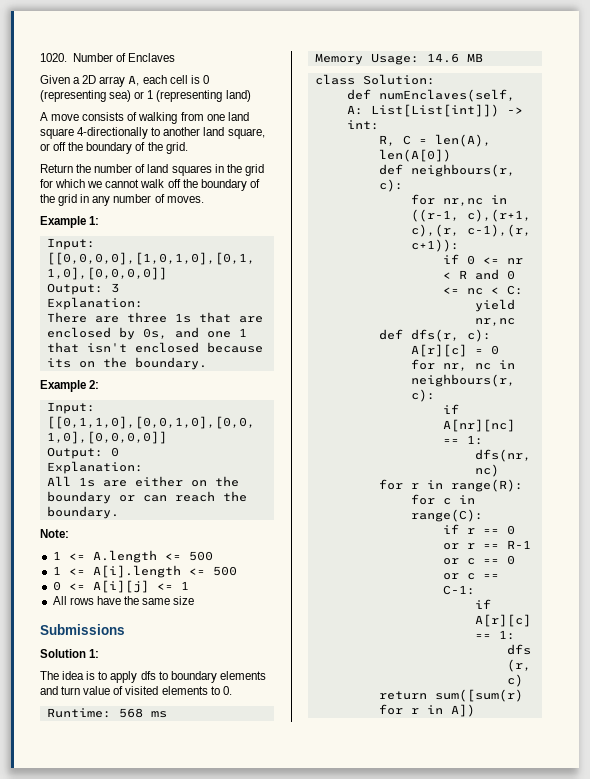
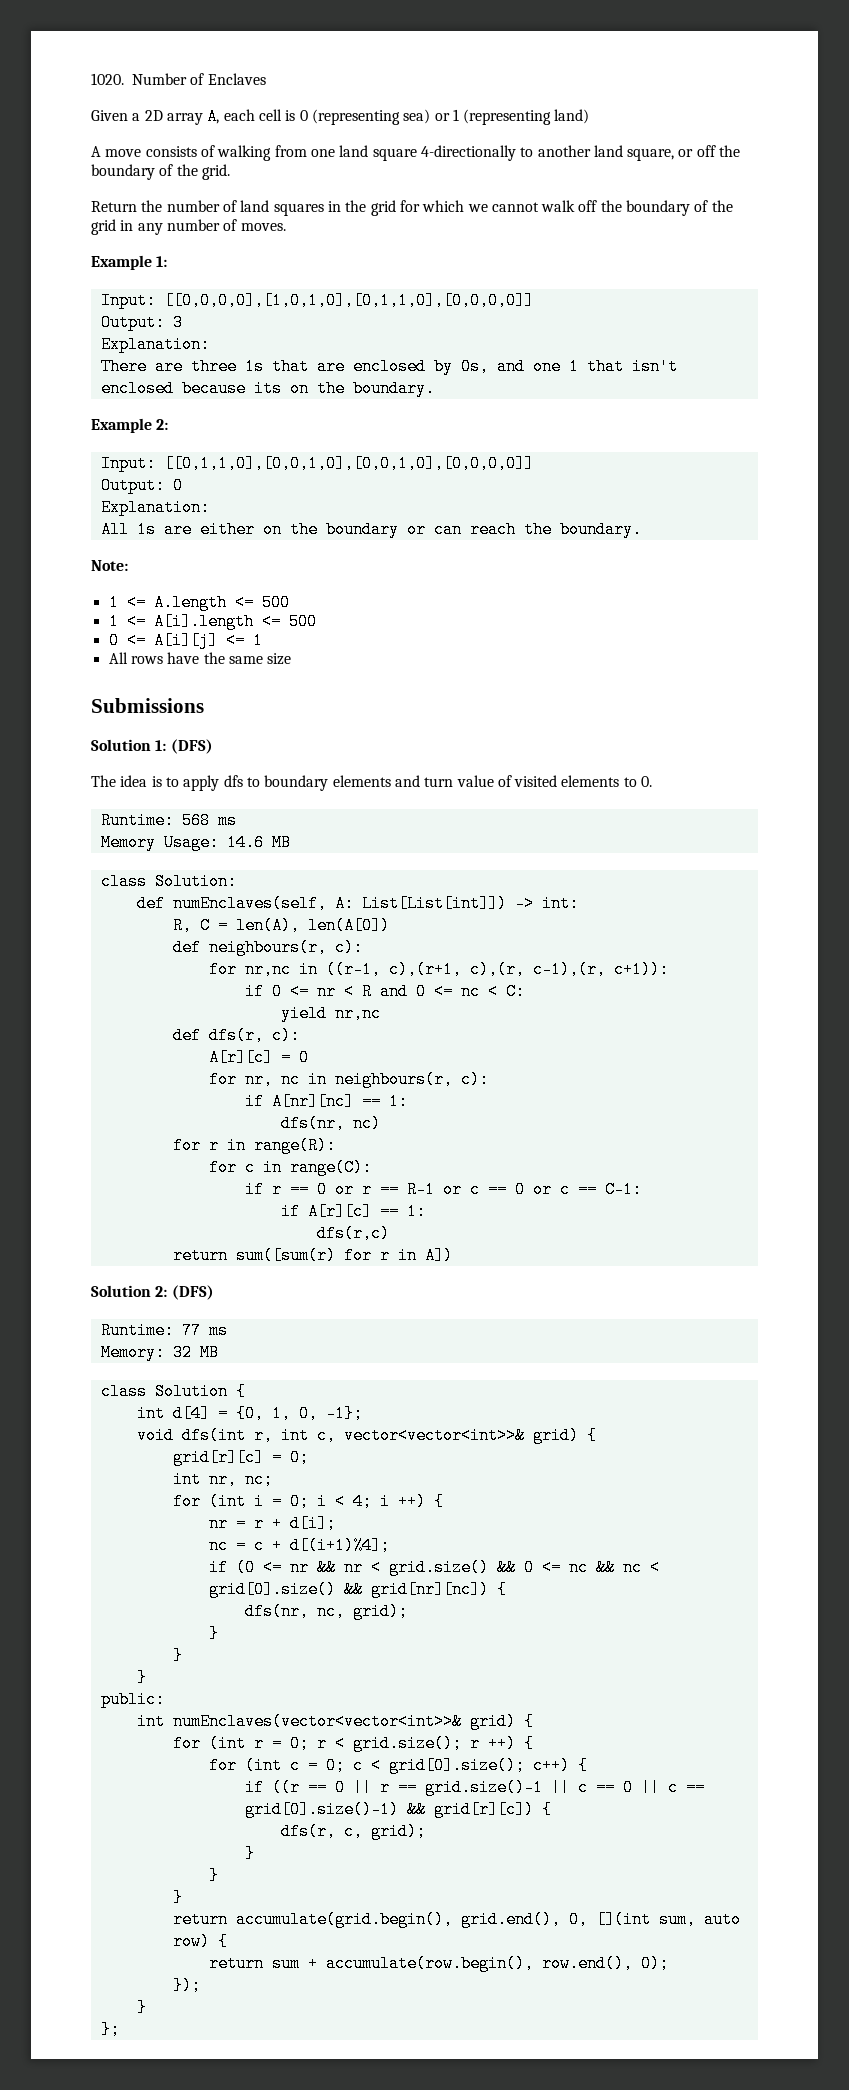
- Solution 1:
+ Solution 1: (DFS)
+ Solution 2: (DFS)
+ Runtime: 77 ms
+ Memory: 32 MB
+ class Solution {
+ int d[4] = {0, 1, 0, -1};
+ void dfs(int r, int c, vector<vector<int>>& grid) {
+ grid[r][c] = 0;
+ int nr, nc;
+ for (int i = 0; i < 4; i ++) {
+ nr = r + d[i];
+ nc = c + d[(i+1)%4];
+ if (0 <= nr && nr < grid.size() && 0 <= nc && nc < grid[0].size() && grid[nr][nc]) {
+ dfs(nr, nc, grid);
+ }
+ }
+ }
+ public:
+ int numEnclaves(vector<vector<int>>& grid) {
+ for (int r = 0; r < grid.size(); r ++) {
+ for (int c = 0; c < grid[0].size(); c++) {
+ if ((r == 0 || r == grid.size()-1 || c == 0 || c == grid[0].size()-1) && grid[r][c]) {
+ dfs(r, c, grid);
+ }
+ }
+ }
+ return accumulate(grid.begin(), grid.end(), 0, [](int sum, auto row) {
+ return sum + accumulate(row.begin(), row.end(), 0);
+ });
+ }
+ };

